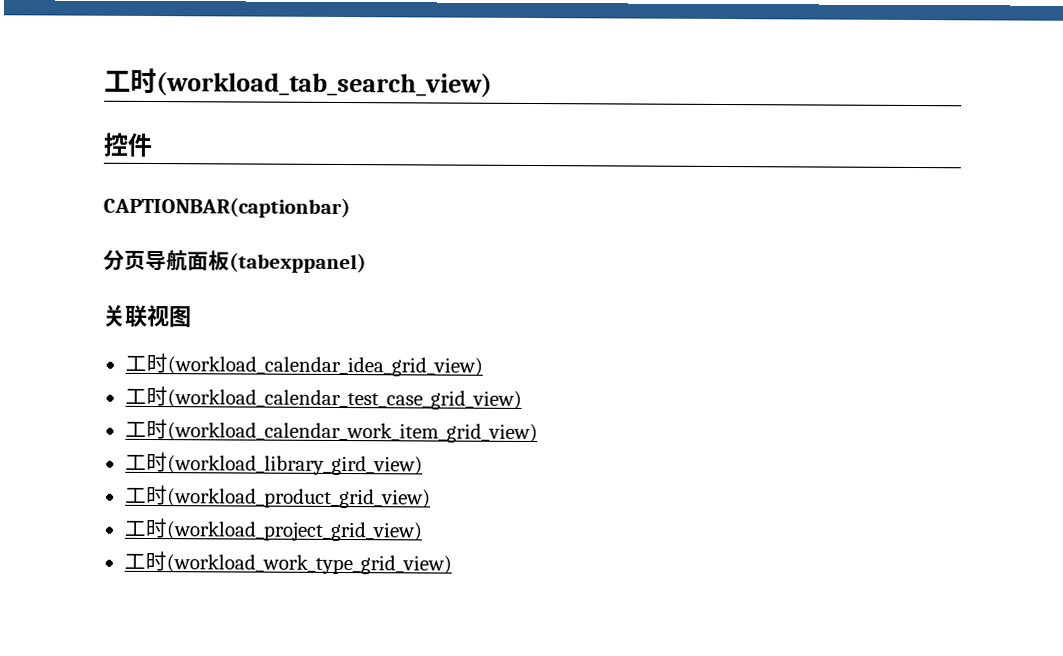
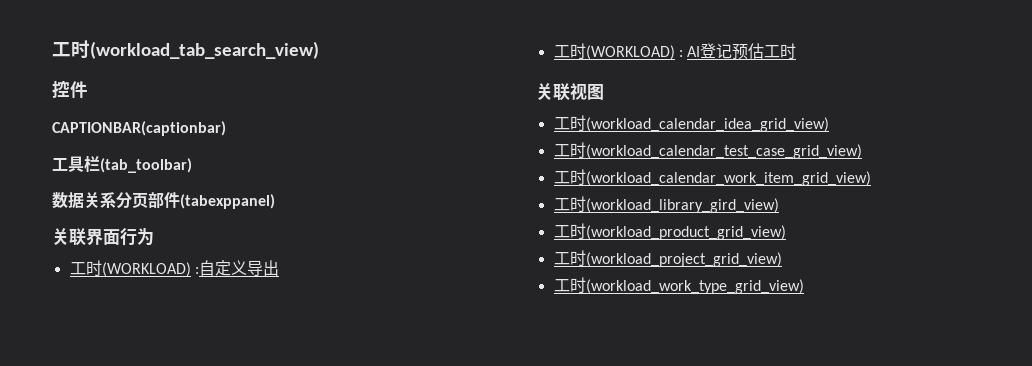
- 分页导航面板(tabexppanel)
+ 工具栏(tab_toolbar)
+ 数据关系分页部件(tabexppanel)
+ 关联界面行为
+ 工时(WORKLOAD) :自定义导出
+ 工时(WORKLOAD) : AI登记预估工时

